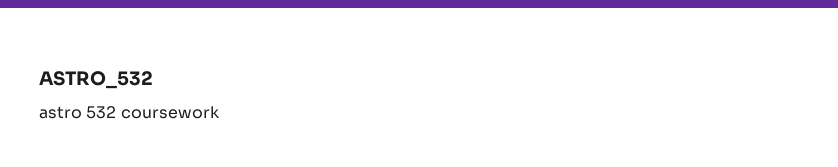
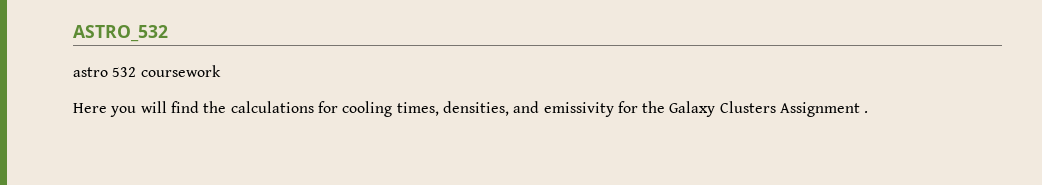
+ Here you will find the calculations for cooling times, densities, and emissivity for the Galaxy Clusters Assignment .

